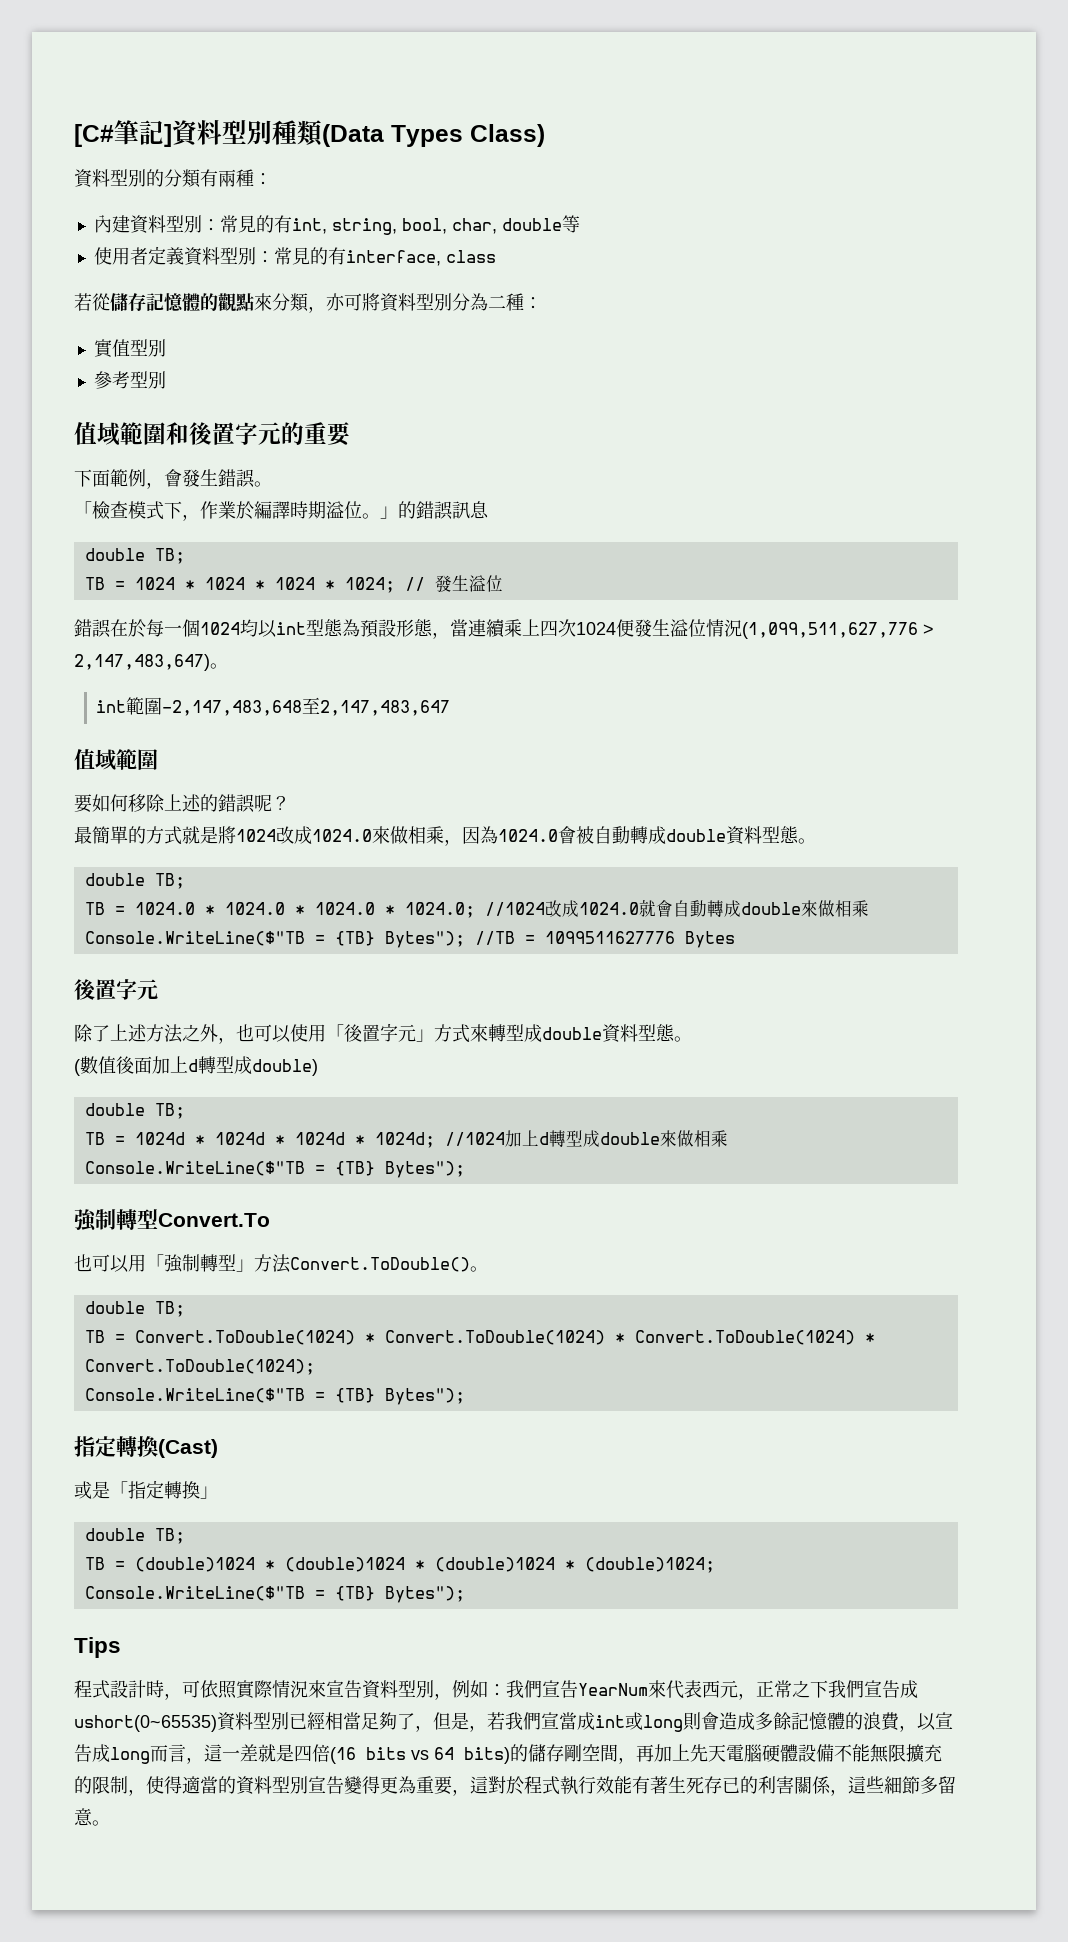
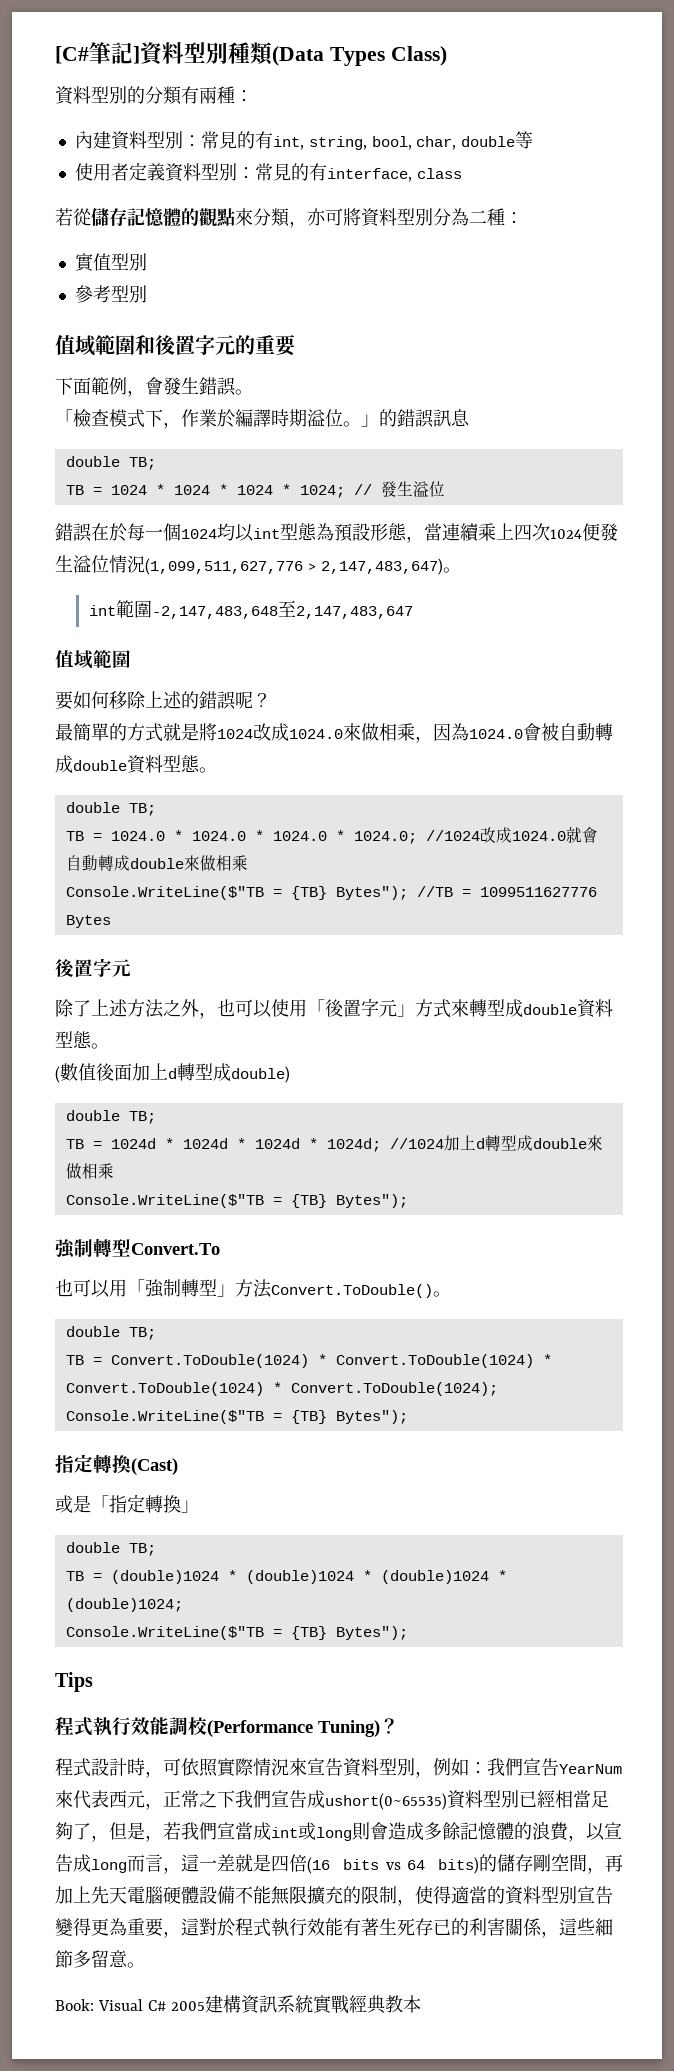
+ 程式執行效能調校(Performance Tuning)？
+ Book: Visual C# 2005建構資訊系統實戰經典教本

